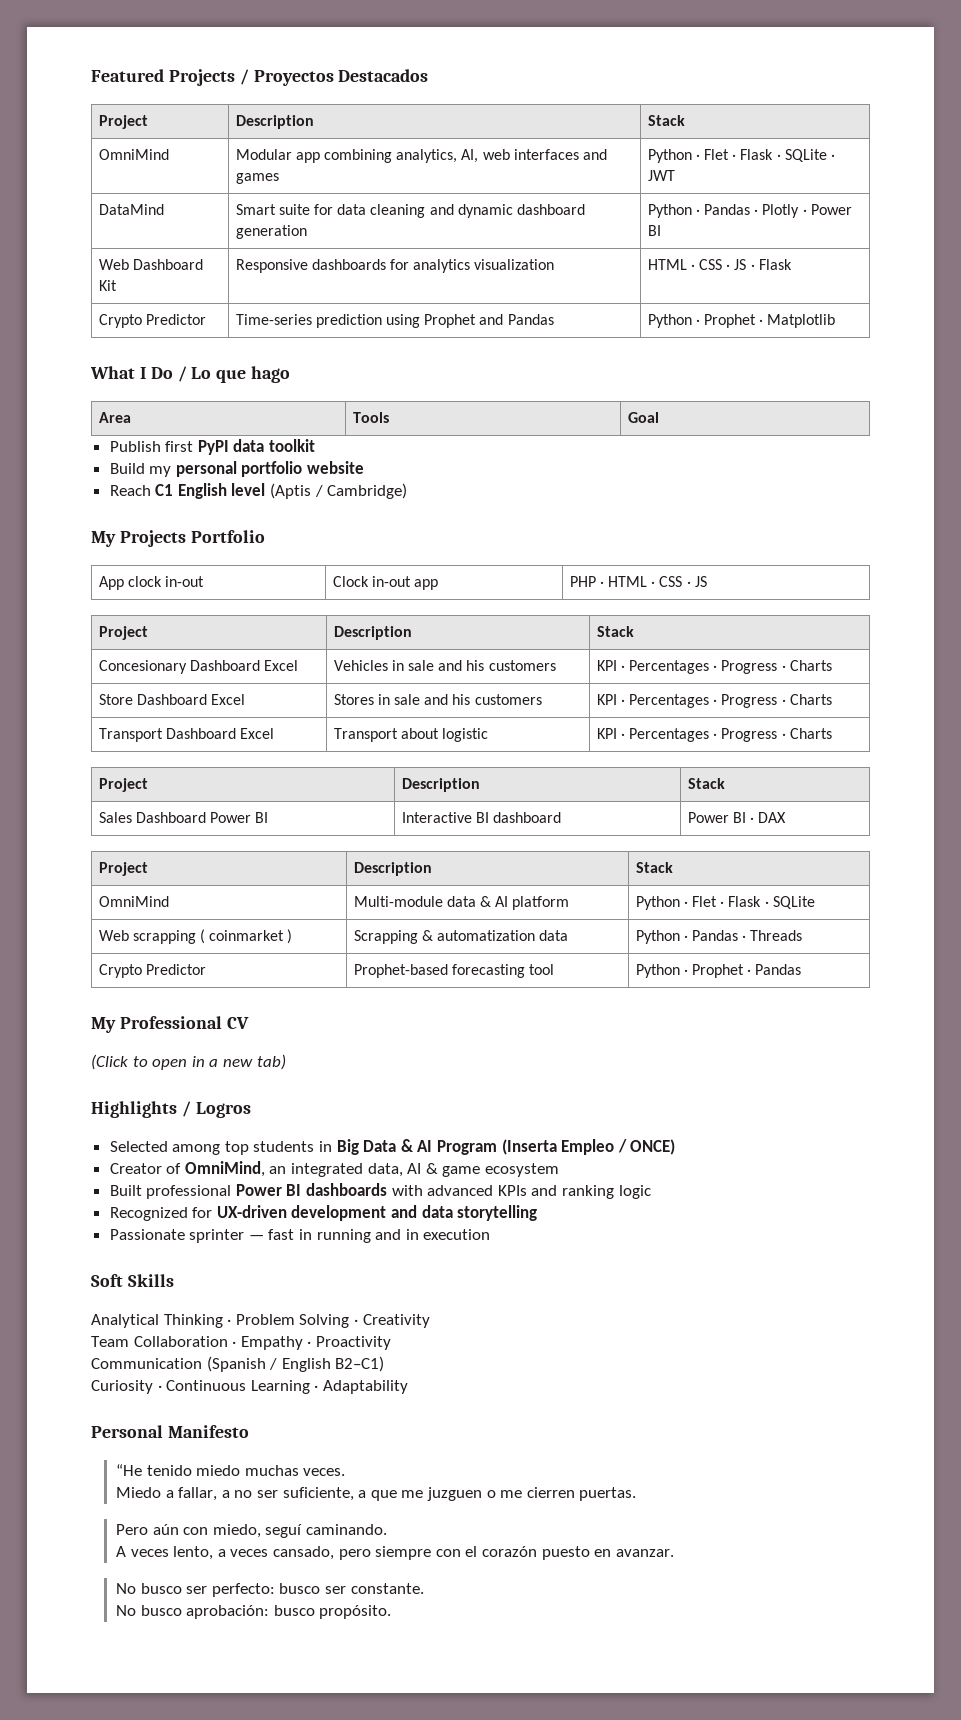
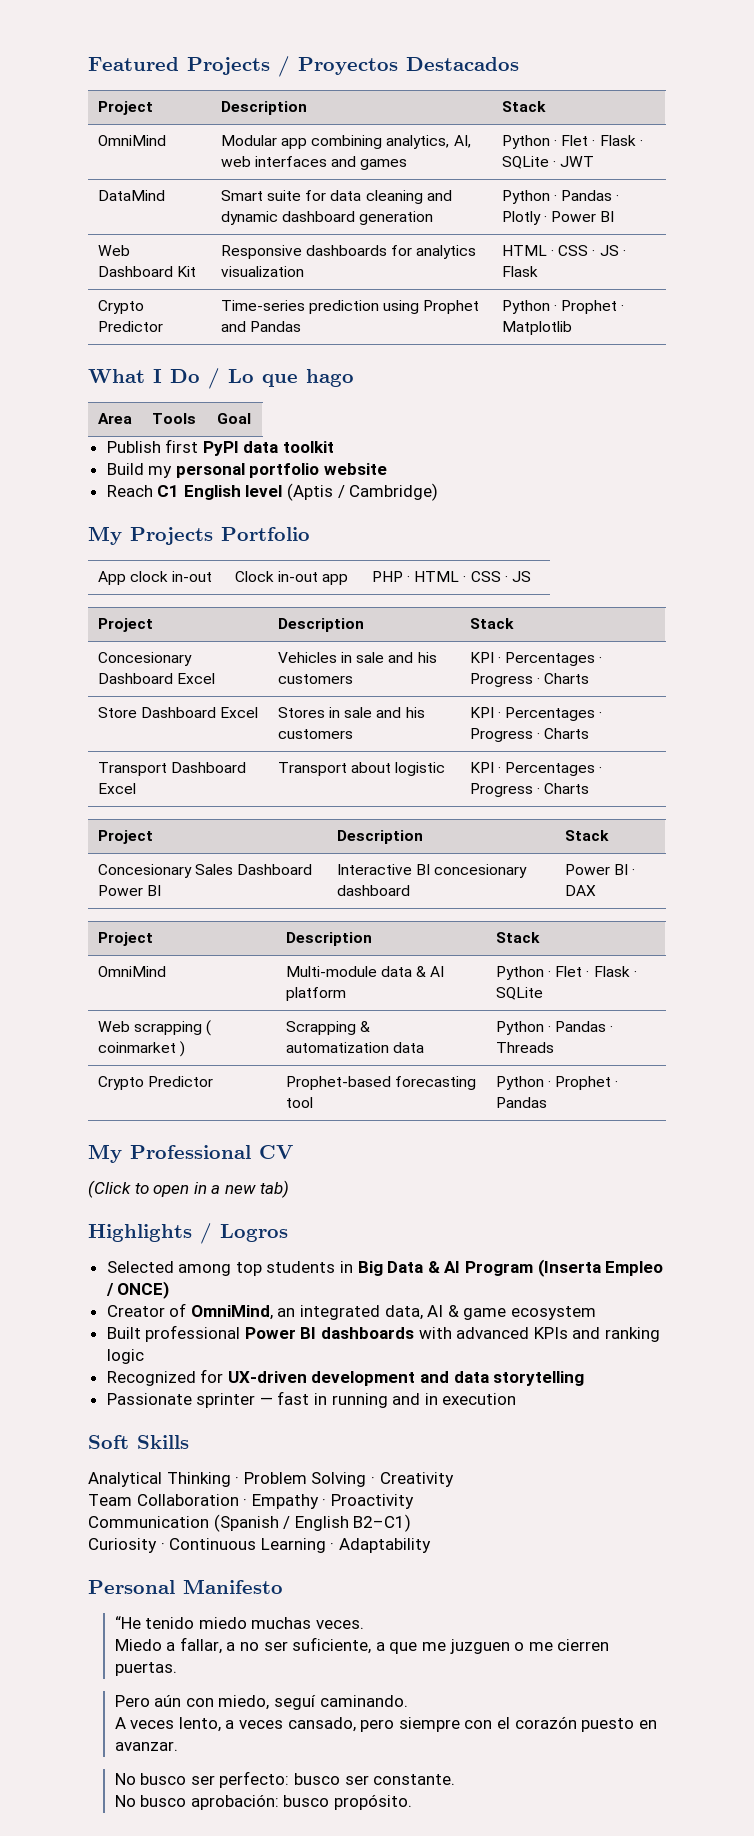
- Sales Dashboard Power BI | Interactive BI dashboard | Power BI · DAX
+ Concesionary Sales Dashboard Power BI | Interactive BI concesionary dashboard | Power BI · DAX

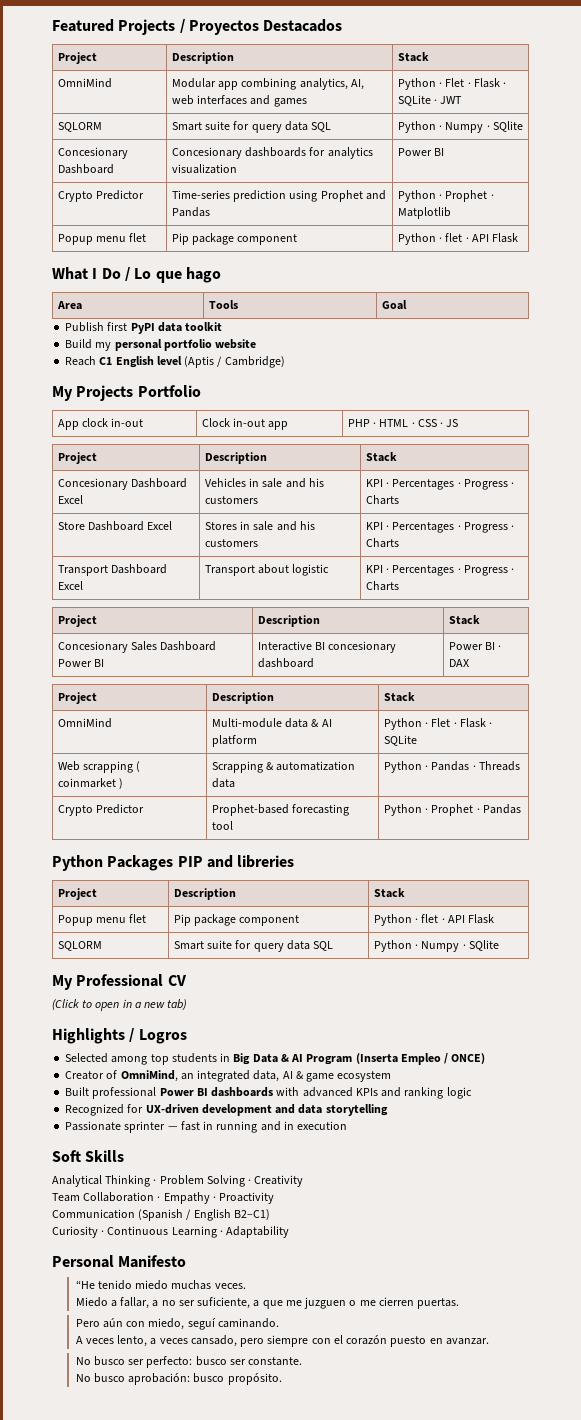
  OmniMind | Modular app combining analytics, AI, web interfaces and games | Python · Flet · Flask · SQLite · JWT
- DataMind | Smart suite for data cleaning and dynamic dashboard generation | Python · Pandas · Plotly · Power BI
- Web Dashboard Kit | Responsive dashboards for analytics visualization | HTML · CSS · JS · Flask
+ SQLORM | Smart suite for query data SQL | Python · Numpy · SQlite
+ Concesionary Dashboard | Concesionary dashboards for analytics visualization | Power BI
  Crypto Predictor | Time-series prediction using Prophet and Pandas | Python · Prophet · Matplotlib
+ Popup menu flet | Pip package component | Python · flet · API Flask
+ Python Packages PIP and libreries
+ Project | Description | Stack
+ Popup menu flet | Pip package component | Python · flet · API Flask
+ SQLORM | Smart suite for query data SQL | Python · Numpy · SQlite

